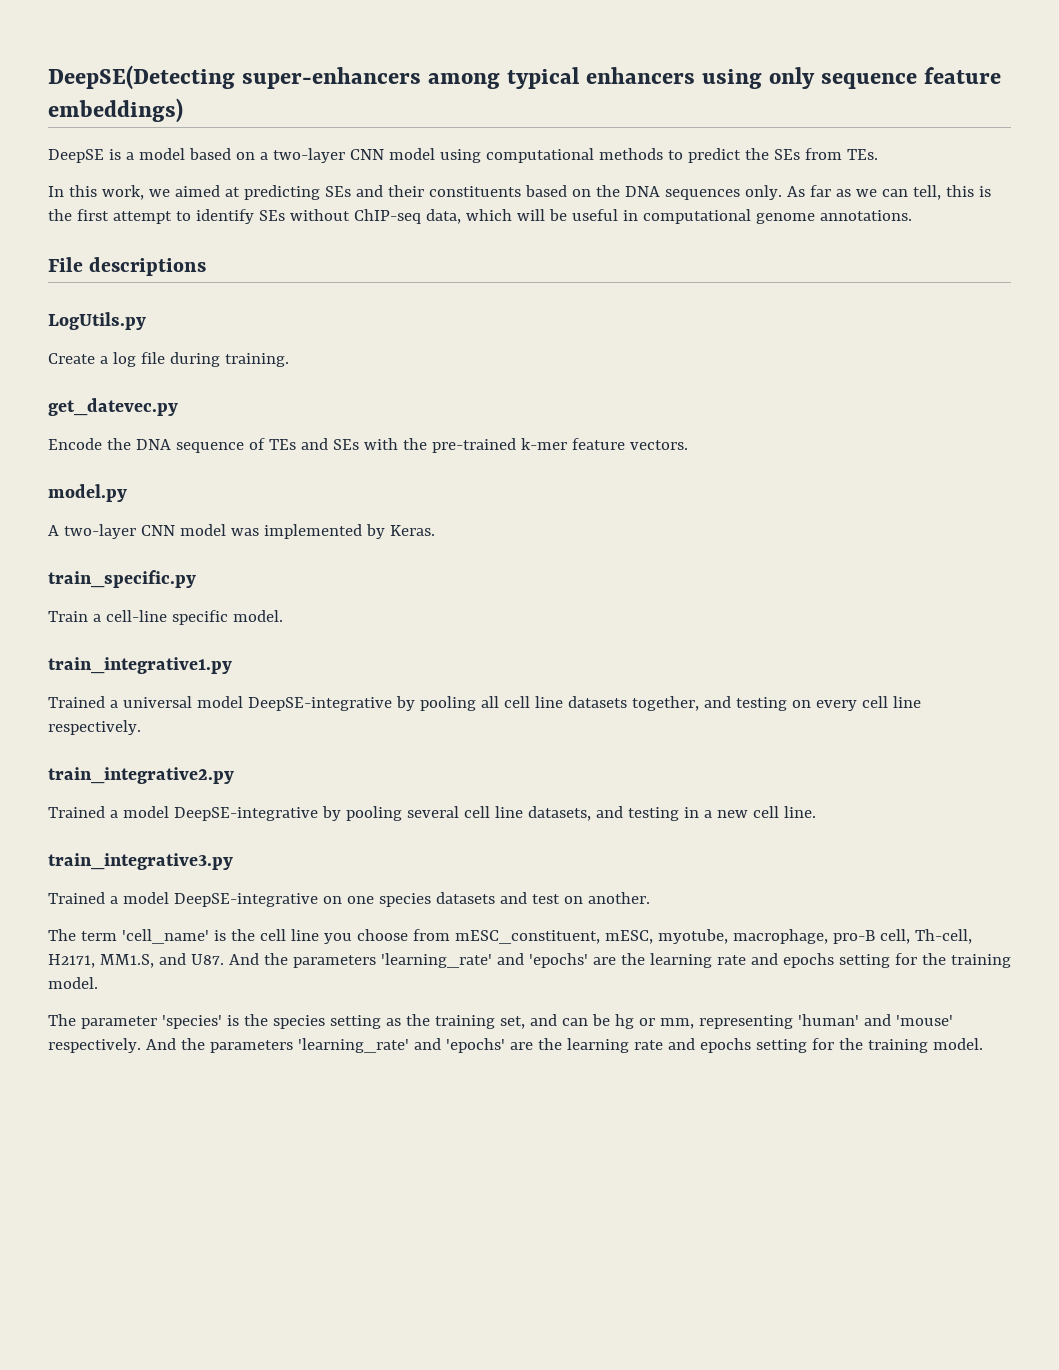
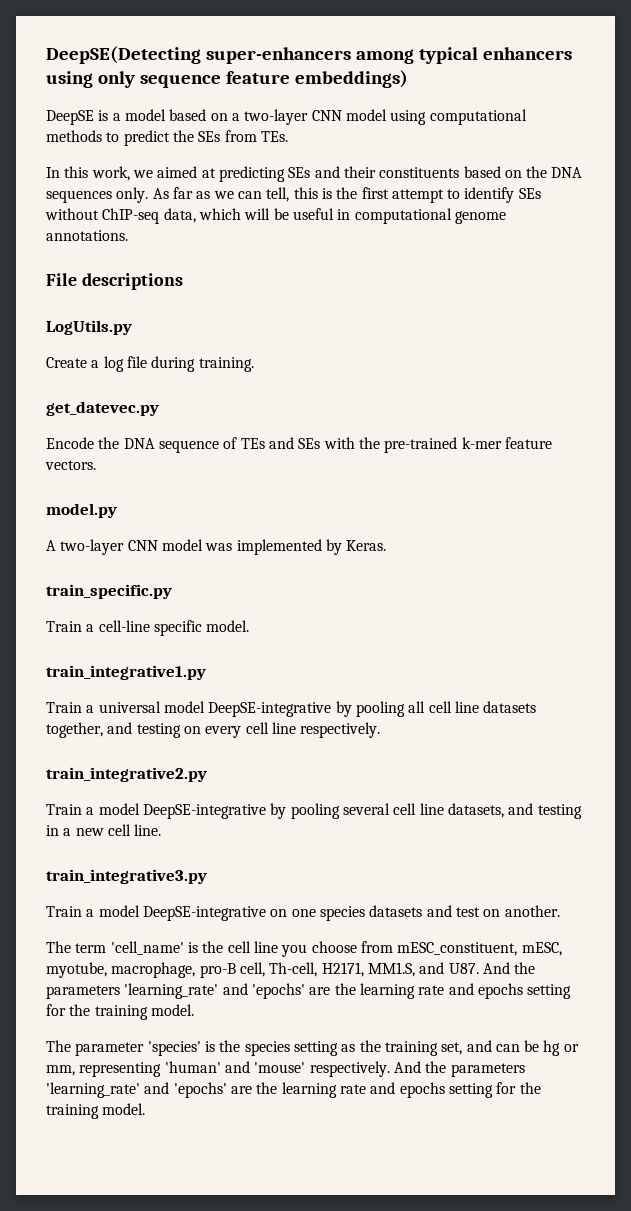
- Trained a universal model DeepSE-integrative by pooling all cell line datasets together, and testing on every cell line respectively.
+ Train a universal model DeepSE-integrative by pooling all cell line datasets together, and testing on every cell line respectively.
- Trained a model DeepSE-integrative by pooling several cell line datasets, and testing in a new cell line.
+ Train a model DeepSE-integrative by pooling several cell line datasets, and testing in a new cell line.
- Trained a model DeepSE-integrative on one species datasets and test on another.
+ Train a model DeepSE-integrative on one species datasets and test on another.

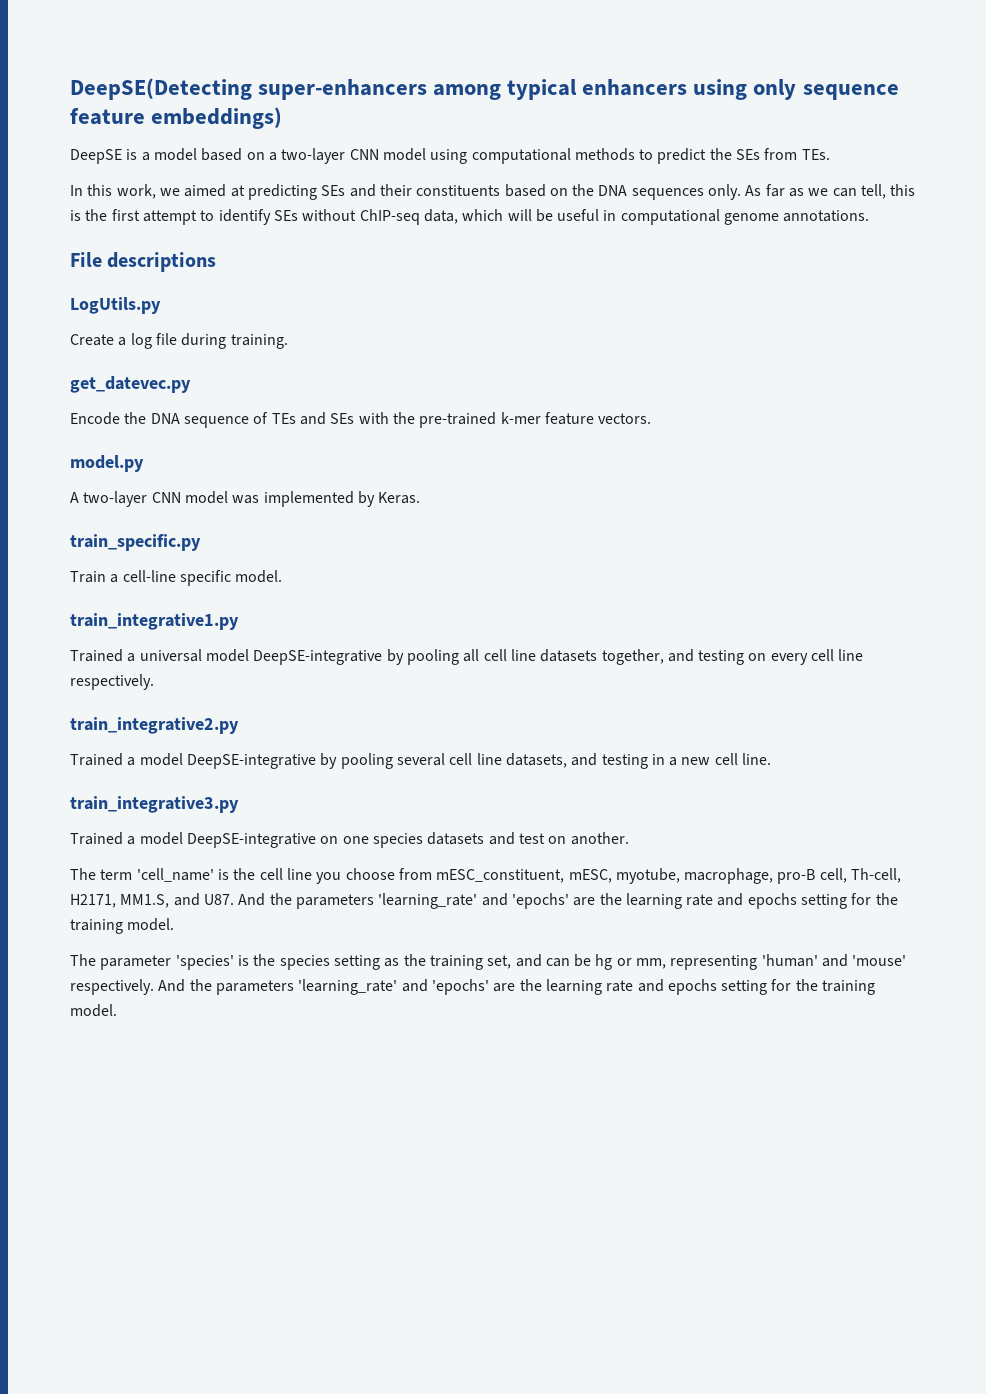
- Train a universal model DeepSE-integrative by pooling all cell line datasets together, and testing on every cell line respectively.
+ Trained a universal model DeepSE-integrative by pooling all cell line datasets together, and testing on every cell line respectively.
- Train a model DeepSE-integrative by pooling several cell line datasets, and testing in a new cell line.
+ Trained a model DeepSE-integrative by pooling several cell line datasets, and testing in a new cell line.
- Train a model DeepSE-integrative on one species datasets and test on another.
+ Trained a model DeepSE-integrative on one species datasets and test on another.

